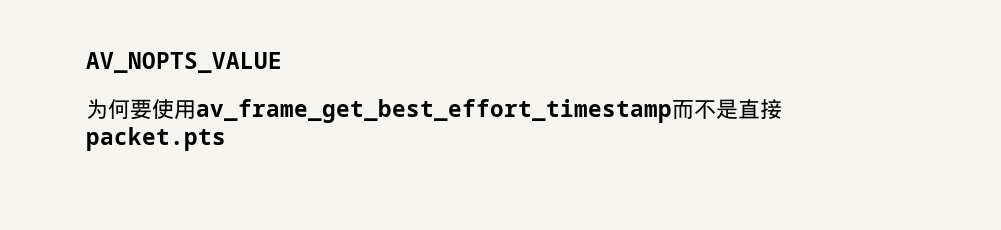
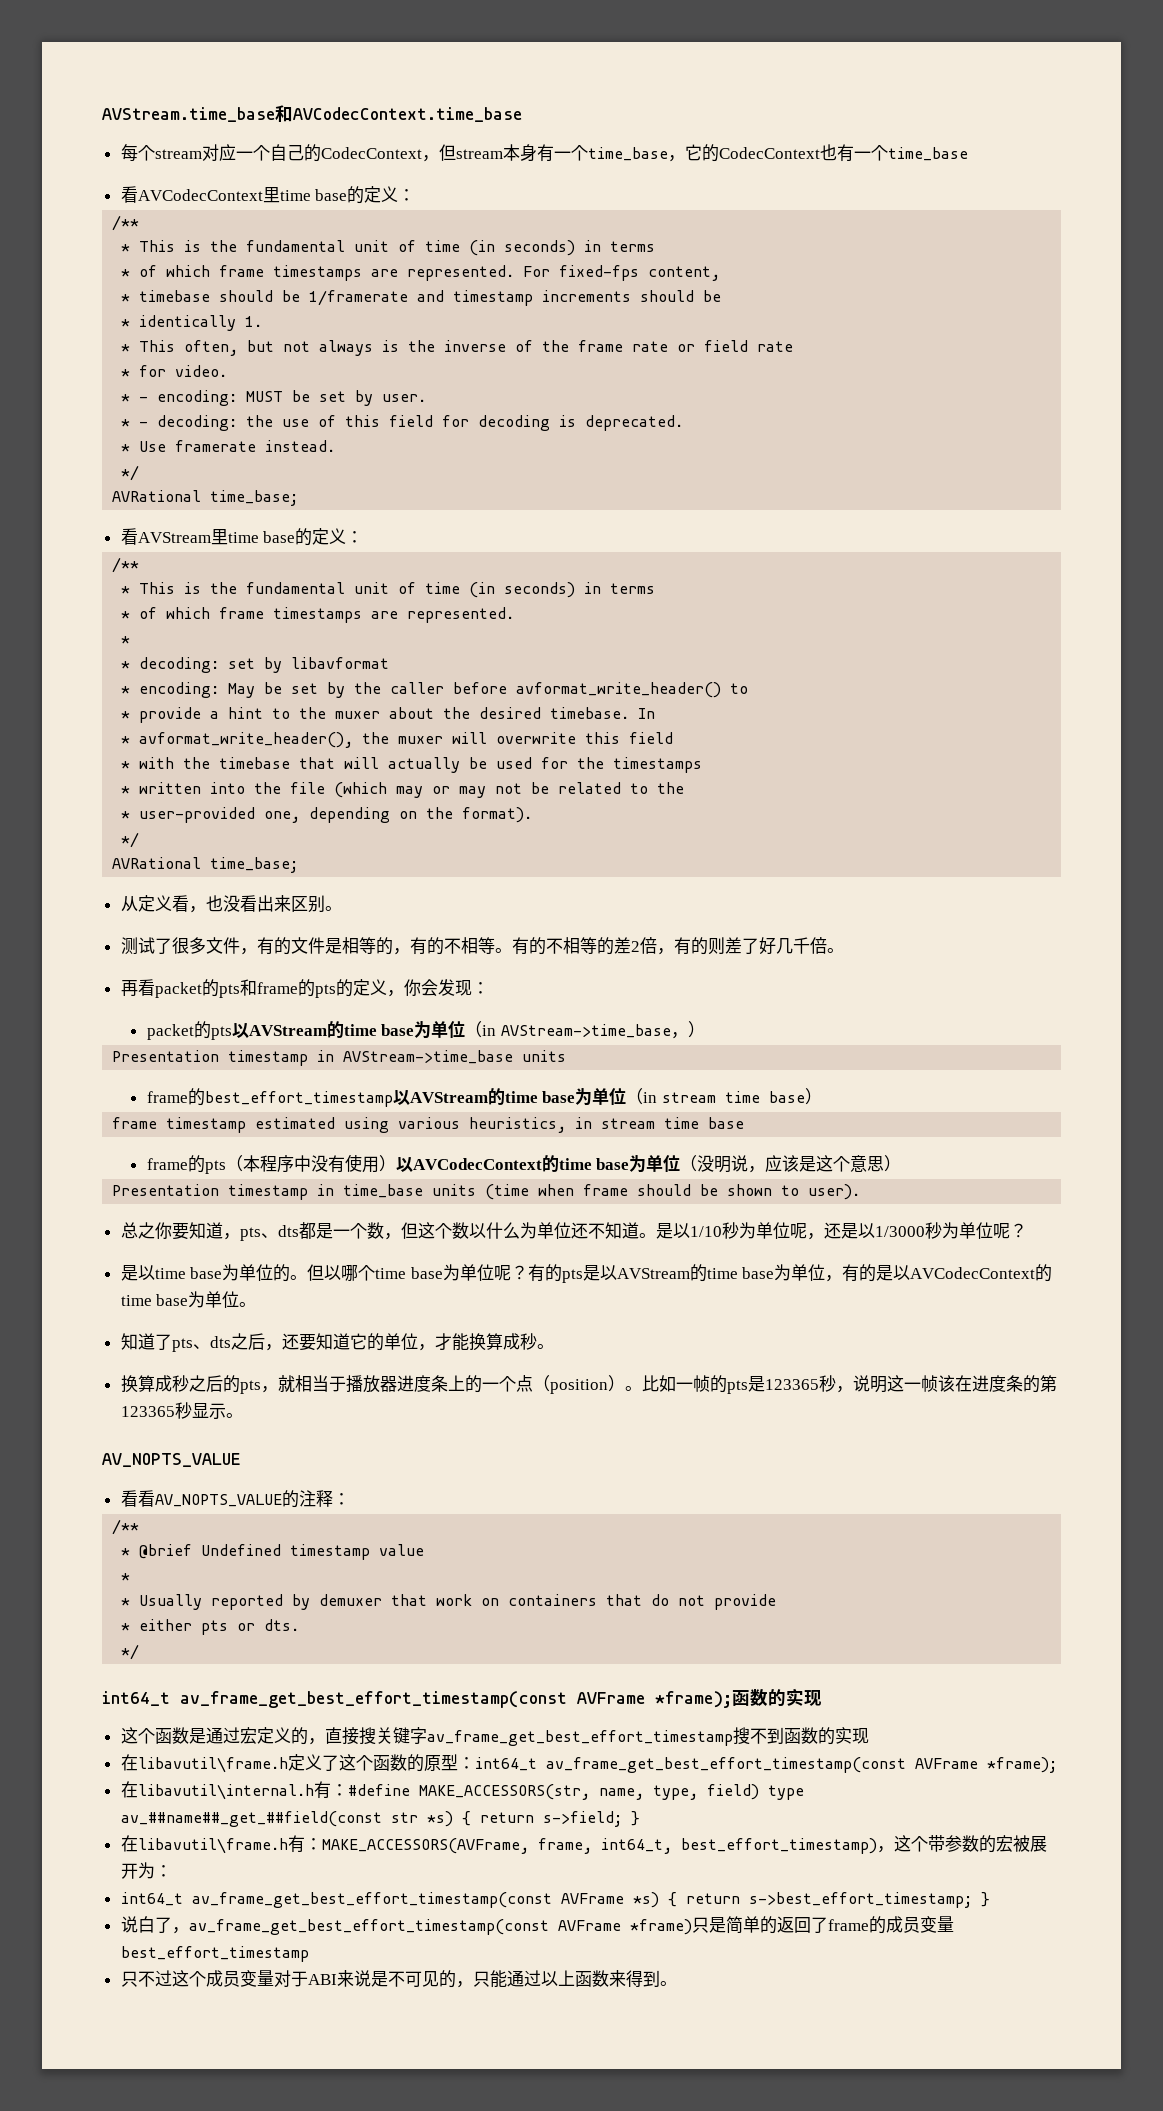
+ AVStream.time_base和AVCodecContext.time_base
+ 每个stream对应一个自己的CodecContext，但stream本身有一个time_base，它的CodecContext也有一个time_base
+ 看AVCodecContext里time base的定义：
+ /**
+ * This is the fundamental unit of time (in seconds) in terms
+ * of which frame timestamps are represented. For fixed-fps content,
+ * timebase should be 1/framerate and timestamp increments should be
+ * identically 1.
+ * This often, but not always is the inverse of the frame rate or field rate
+ * for video.
+ * - encoding: MUST be set by user.
+ * - decoding: the use of this field for decoding is deprecated.
+ * Use framerate instead.
+ */
+ AVRational time_base;
+ 看AVStream里time base的定义：
+ /**
+ * This is the fundamental unit of time (in seconds) in terms
+ * of which frame timestamps are represented.
+ *
+ * decoding: set by libavformat
+ * encoding: May be set by the caller before avformat_write_header() to
+ * provide a hint to the muxer about the desired timebase. In
+ * avformat_write_header(), the muxer will overwrite this field
+ * with the timebase that will actually be used for the timestamps
+ * written into the file (which may or may not be related to the
+ * user-provided one, depending on the format).
+ */
+ AVRational time_base;
+ 从定义看，也没看出来区别。
+ 测试了很多文件，有的文件是相等的，有的不相等。有的不相等的差2倍，有的则差了好几千倍。
+ 再看packet的pts和frame的pts的定义，你会发现：
+ packet的pts以AVStream的time base为单位（in AVStream->time_base，）
+ Presentation timestamp in AVStream->time_base units
+ frame的best_effort_timestamp以AVStream的time base为单位（in stream time base）
+ frame timestamp estimated using various heuristics, in stream time base
+ frame的pts（本程序中没有使用）以AVCodecContext的time base为单位（没明说，应该是这个意思）
+ Presentation timestamp in time_base units (time when frame should be shown to user).
+ 总之你要知道，pts、dts都是一个数，但这个数以什么为单位还不知道。是以1/10秒为单位呢，还是以1/3000秒为单位呢？
+ 是以time base为单位的。但以哪个time base为单位呢？有的pts是以AVStream的time base为单位，有的是以AVCodecContext的time base为单位。
+ 知道了pts、dts之后，还要知道它的单位，才能换算成秒。
+ 换算成秒之后的pts，就相当于播放器进度条上的一个点（position）。比如一帧的pts是123365秒，说明这一帧该在进度条的第123365秒显示。
  AV_NOPTS_VALUE
- 为何要使用av_frame_get_best_effort_timestamp而不是直接packet.pts
+ 看看AV_NOPTS_VALUE的注释：
+ /**
+ * @brief Undefined timestamp value
+ *
+ * Usually reported by demuxer that work on containers that do not provide
+ * either pts or dts.
+ */
+ int64_t av_frame_get_best_effort_timestamp(const AVFrame *frame);函数的实现
+ 这个函数是通过宏定义的，直接搜关键字av_frame_get_best_effort_timestamp搜不到函数的实现
+ 在libavutil\frame.h定义了这个函数的原型：int64_t av_frame_get_best_effort_timestamp(const AVFrame *frame);
+ 在libavutil\internal.h有：#define MAKE_ACCESSORS(str, name, type, field) type av_##name##_get_##field(const str *s) { return s->field; }
+ 在libavutil\frame.h有：MAKE_ACCESSORS(AVFrame, frame, int64_t, best_effort_timestamp)，这个带参数的宏被展开为：
+ int64_t av_frame_get_best_effort_timestamp(const AVFrame *s) { return s->best_effort_timestamp; }
+ 说白了，av_frame_get_best_effort_timestamp(const AVFrame *frame)只是简单的返回了frame的成员变量best_effort_timestamp
+ 只不过这个成员变量对于ABI来说是不可见的，只能通过以上函数来得到。

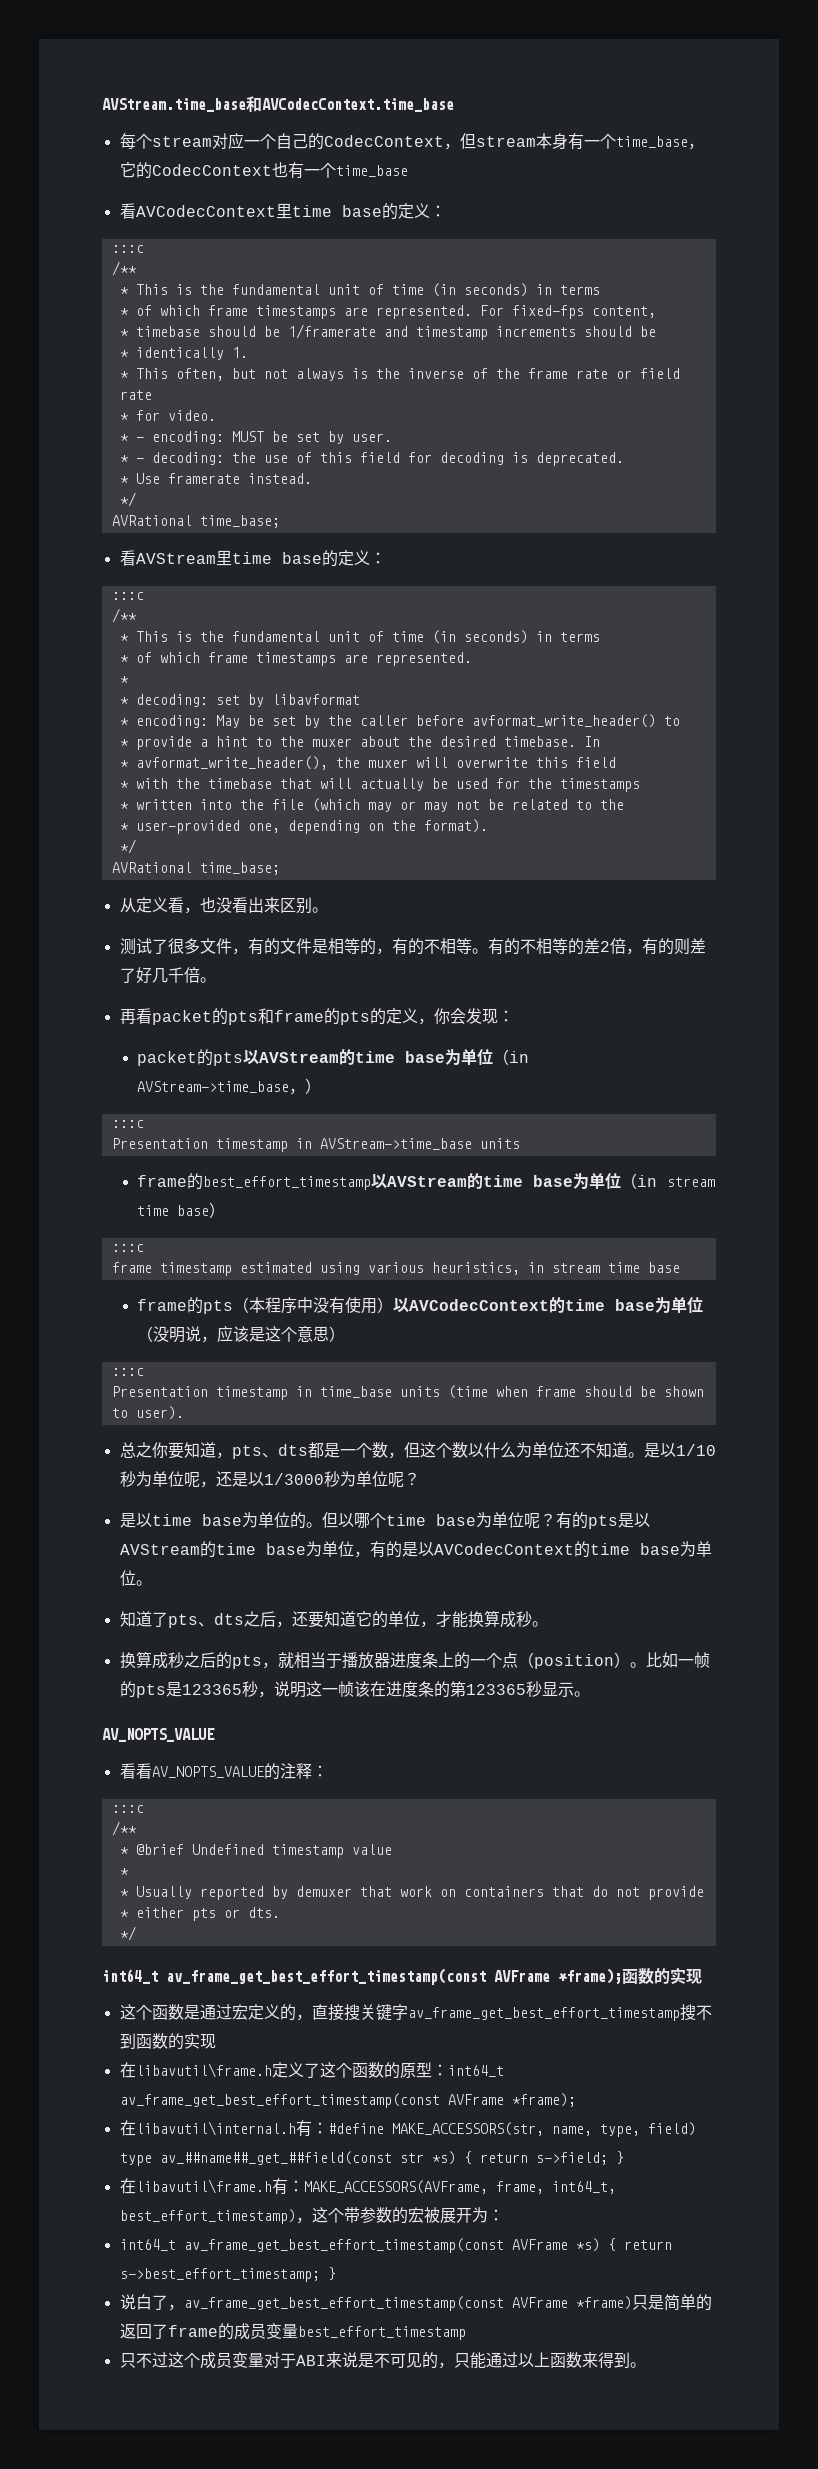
  看AVCodecContext里time base的定义：
+ :::c
  看AVStream里time base的定义：
+ :::c
  packet的pts以AVStream的time base为单位（in AVStream->time_base，）
+ :::c
  frame的best_effort_timestamp以AVStream的time base为单位（in stream time base）
+ :::c
  frame的pts（本程序中没有使用）以AVCodecContext的time base为单位（没明说，应该是这个意思）
+ :::c
  看看AV_NOPTS_VALUE的注释：
+ :::c

